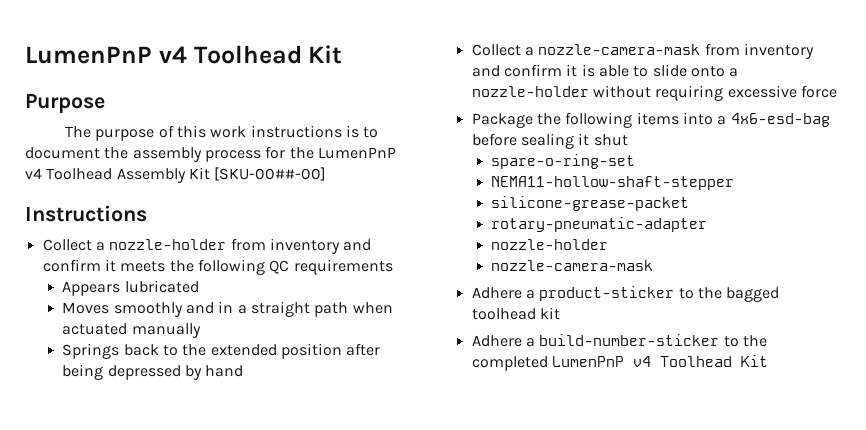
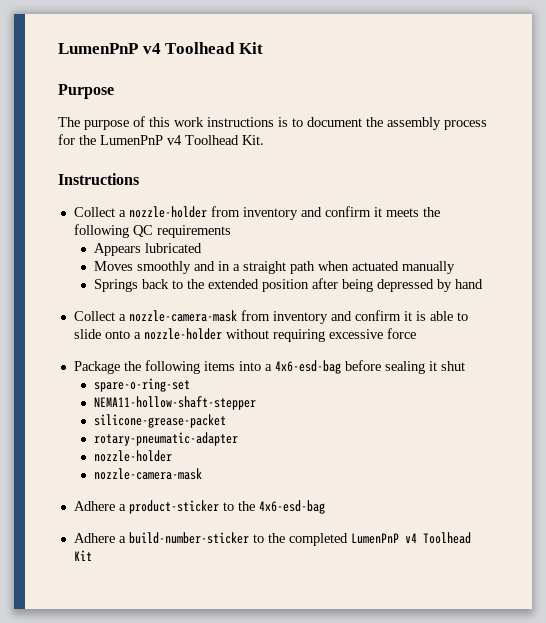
- The purpose of this work instructions is to document the assembly process for the LumenPnP v4 Toolhead Assembly Kit [SKU-00##-00]
+ The purpose of this work instructions is to document the assembly process for the LumenPnP v4 Toolhead Kit.
- Adhere a product-sticker to the bagged toolhead kit
+ Adhere a product-sticker to the 4x6-esd-bag

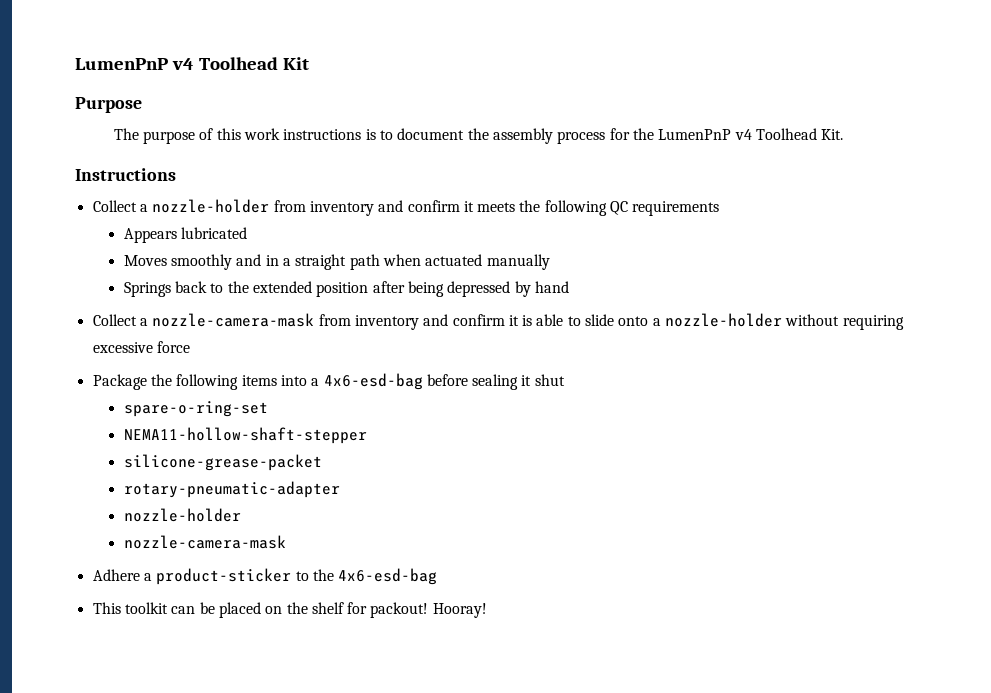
- Adhere a build-number-sticker to the completed LumenPnP v4 Toolhead Kit
+ This toolkit can be placed on the shelf for packout! Hooray!

